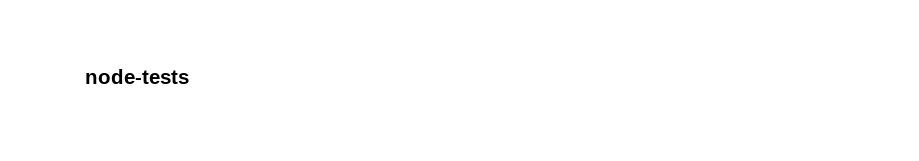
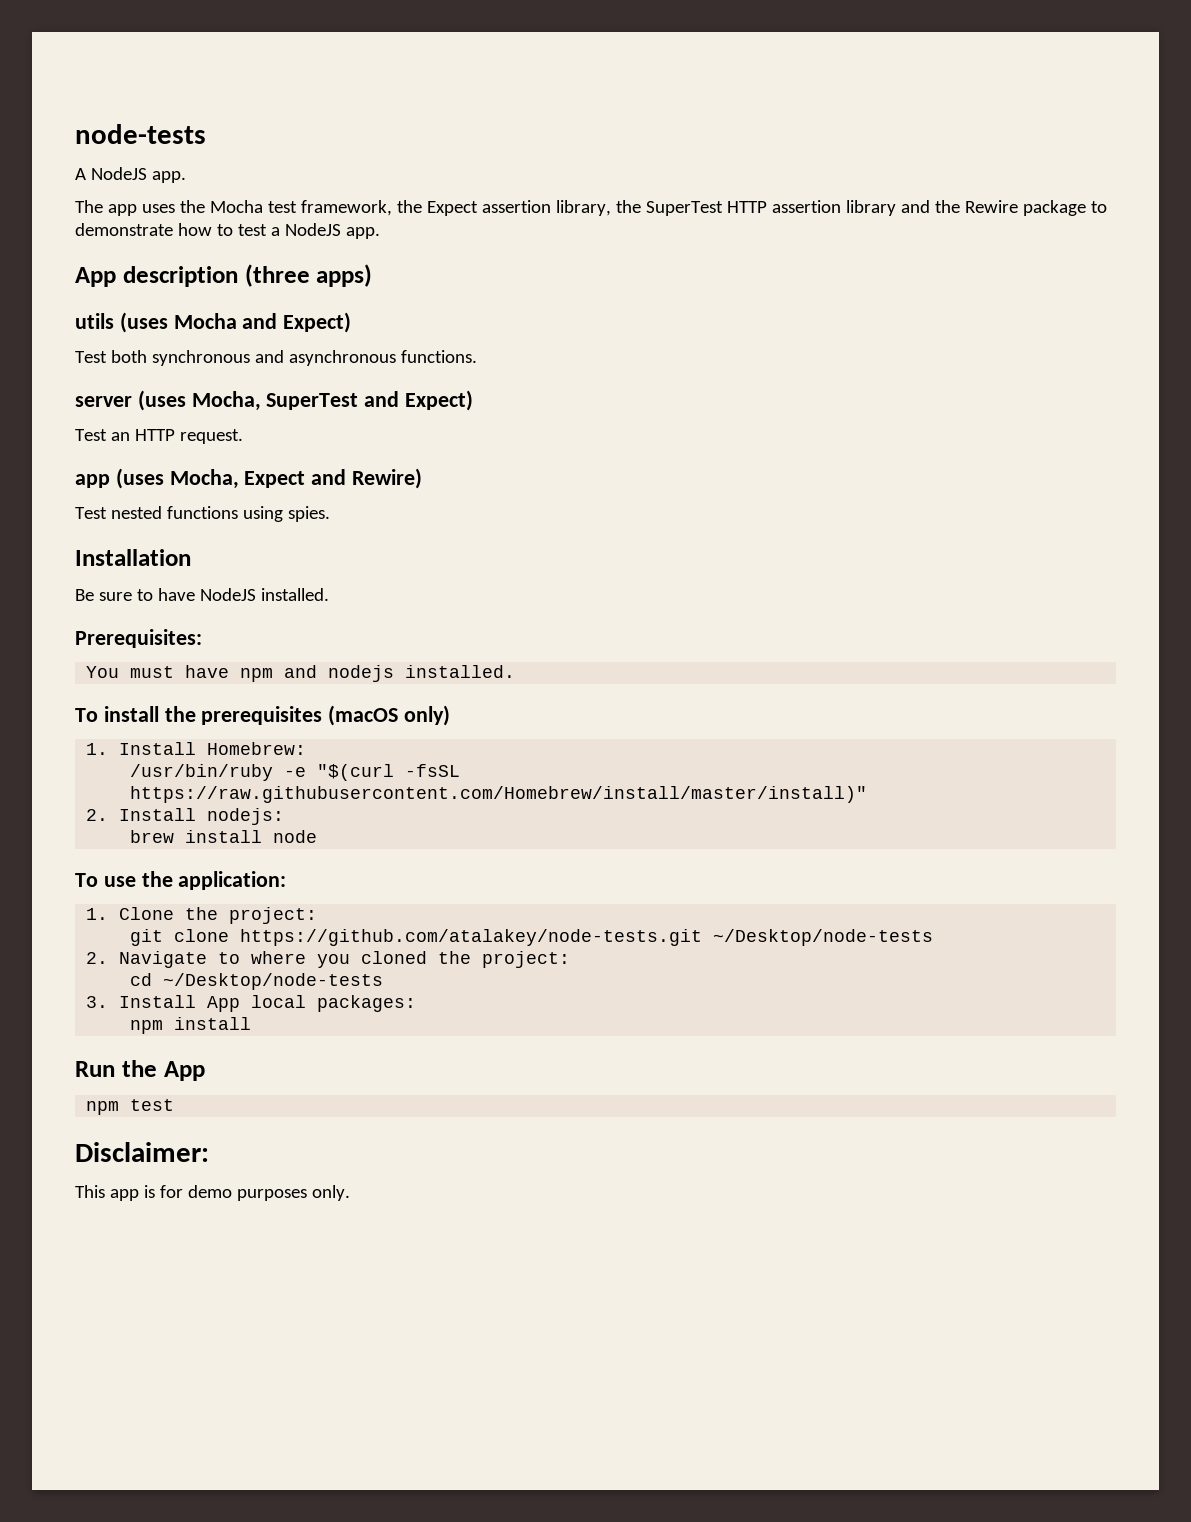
+ A NodeJS app.
+ The app uses the Mocha test framework, the Expect assertion library, the SuperTest HTTP assertion library and the Rewire package to demonstrate how to test a NodeJS app.
+ App description (three apps)
+ utils (uses Mocha and Expect)
+ Test both synchronous and asynchronous functions.
+ server (uses Mocha, SuperTest and Expect)
+ Test an HTTP request.
+ app (uses Mocha, Expect and Rewire)
+ Test nested functions using spies.
+ Installation
+ Be sure to have NodeJS installed.
+ Prerequisites:
+ You must have npm and nodejs installed.
+ To install the prerequisites (macOS only)
+ 1. Install Homebrew:
+ /usr/bin/ruby -e "$(curl -fsSL https://raw.githubusercontent.com/Homebrew/install/master/install)"
+ 2. Install nodejs:
+ brew install node
+ To use the application:
+ 1. Clone the project:
+ git clone https://github.com/atalakey/node-tests.git ~/Desktop/node-tests
+ 2. Navigate to where you cloned the project:
+ cd ~/Desktop/node-tests
+ 3. Install App local packages:
+ npm install
+ Run the App
+ npm test
+ Disclaimer:
+ This app is for demo purposes only.

